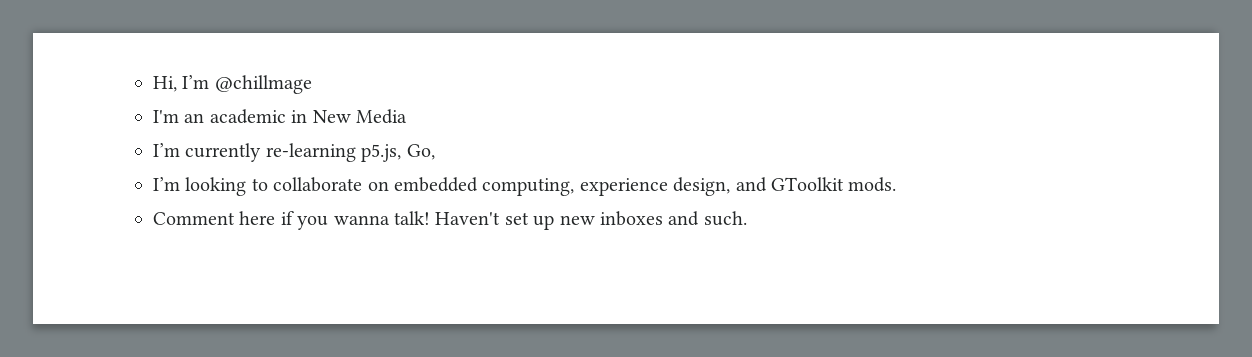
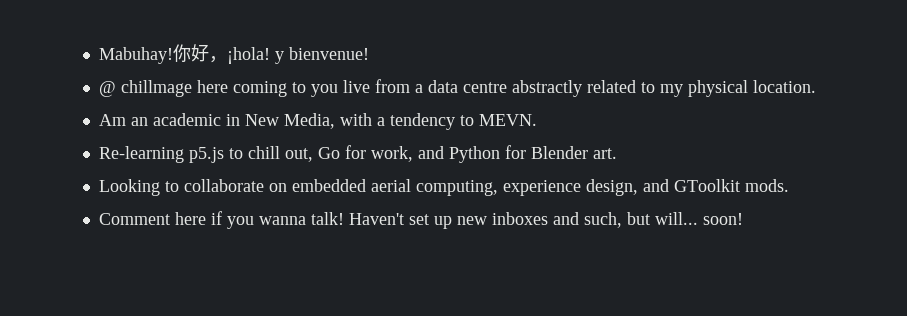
- Hi, I’m @chillmage
- I'm an academic in New Media
- I’m currently re-learning p5.js, Go,
- I’m looking to collaborate on embedded computing, experience design, and GToolkit mods.
+ Mabuhay!你好，¡hola! y bienvenue!
+ @ chillmage here coming to you live from a data centre abstractly related to my physical location.
+ Am an academic in New Media, with a tendency to MEVN.
+ Re-learning p5.js to chill out, Go for work, and Python for Blender art.
+ Looking to collaborate on embedded aerial computing, experience design, and GToolkit mods.
- Haven't set up new inboxes and such.
+ Haven't set up new inboxes and such, but will... soon!

